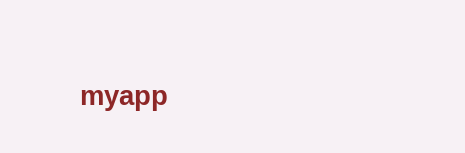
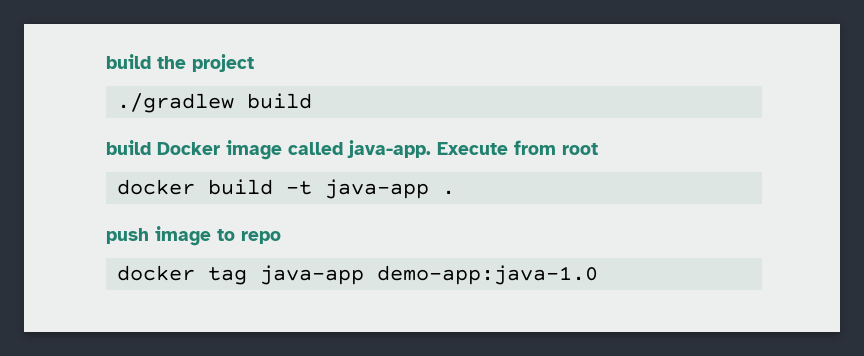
- myapp
+ build the project
+ ./gradlew build
+ build Docker image called java-app. Execute from root
+ docker build -t java-app .
+ push image to repo
+ docker tag java-app demo-app:java-1.0

